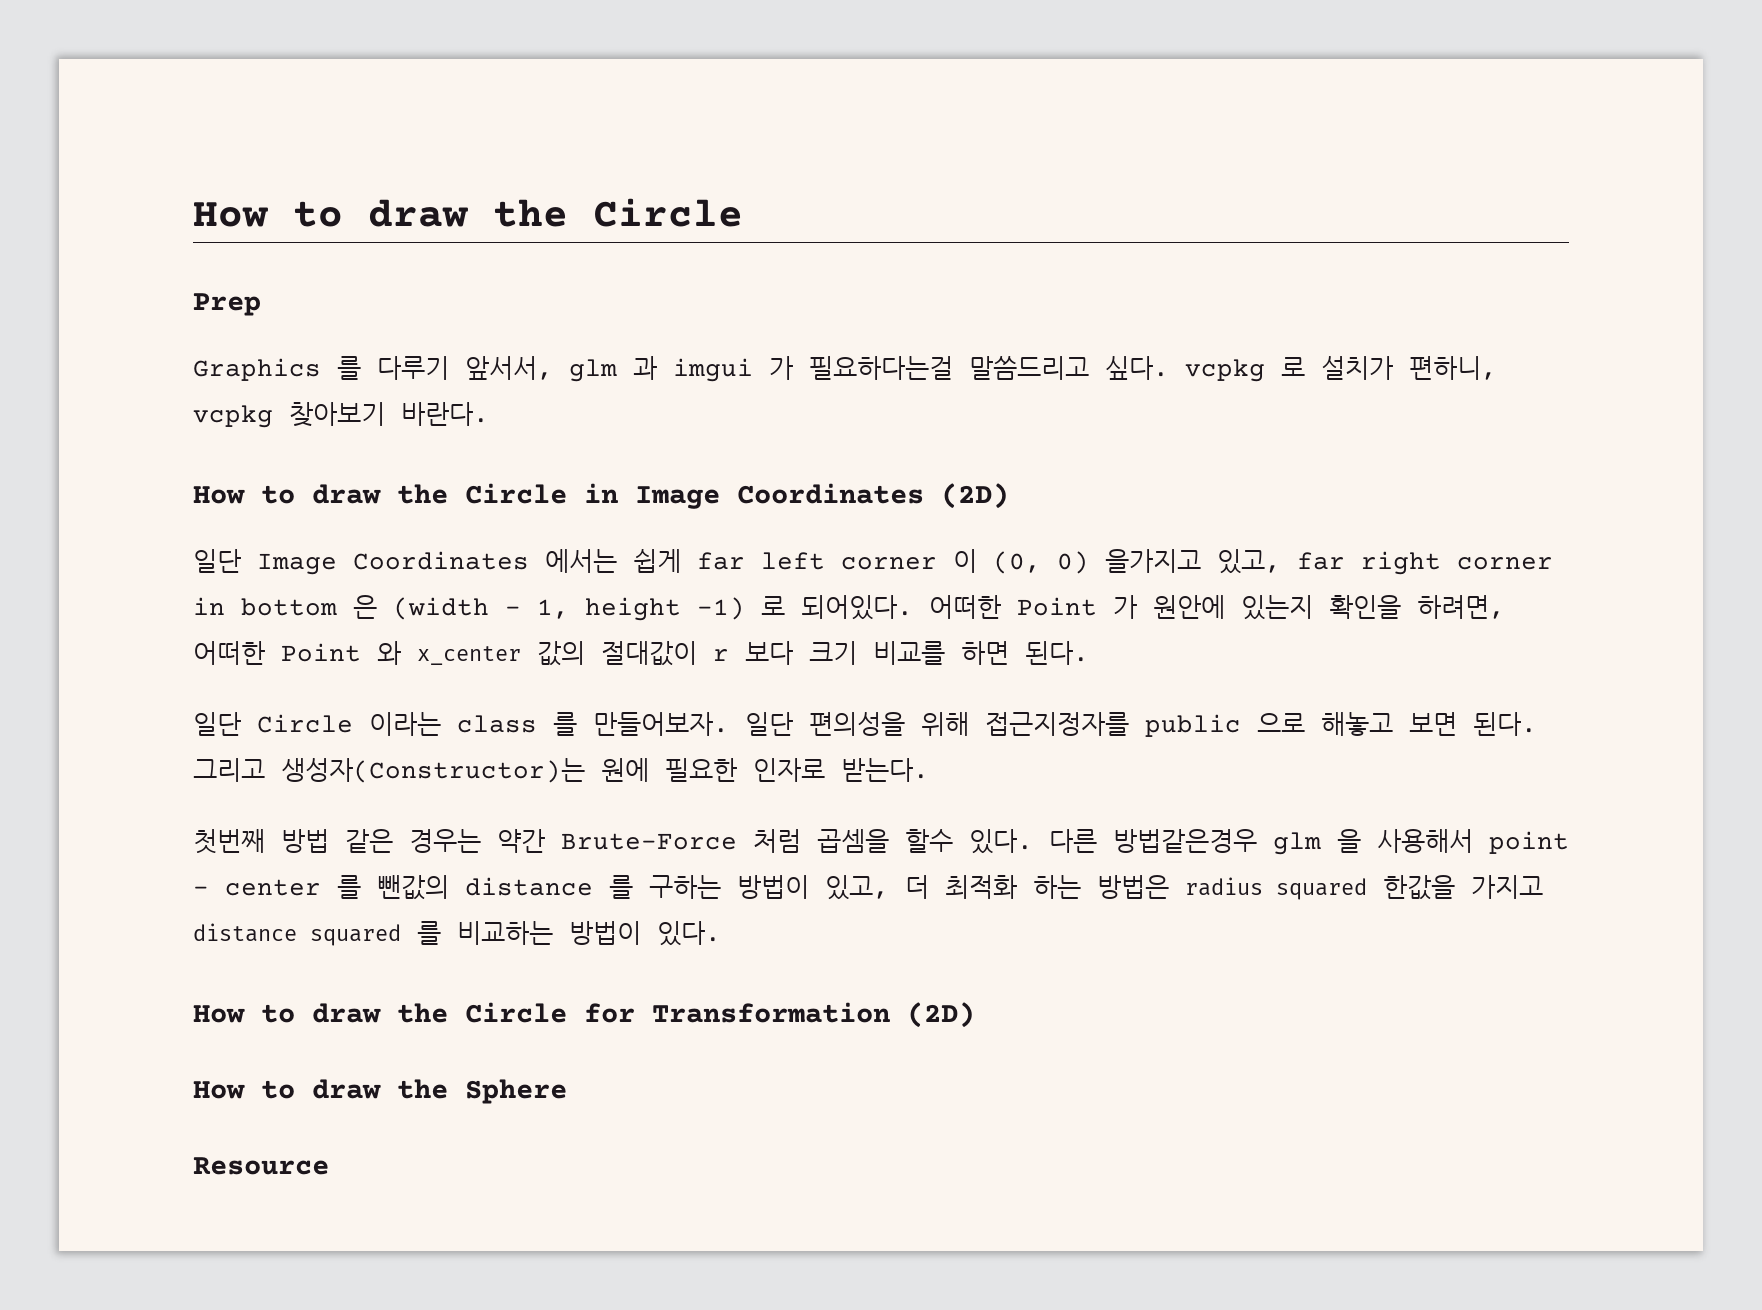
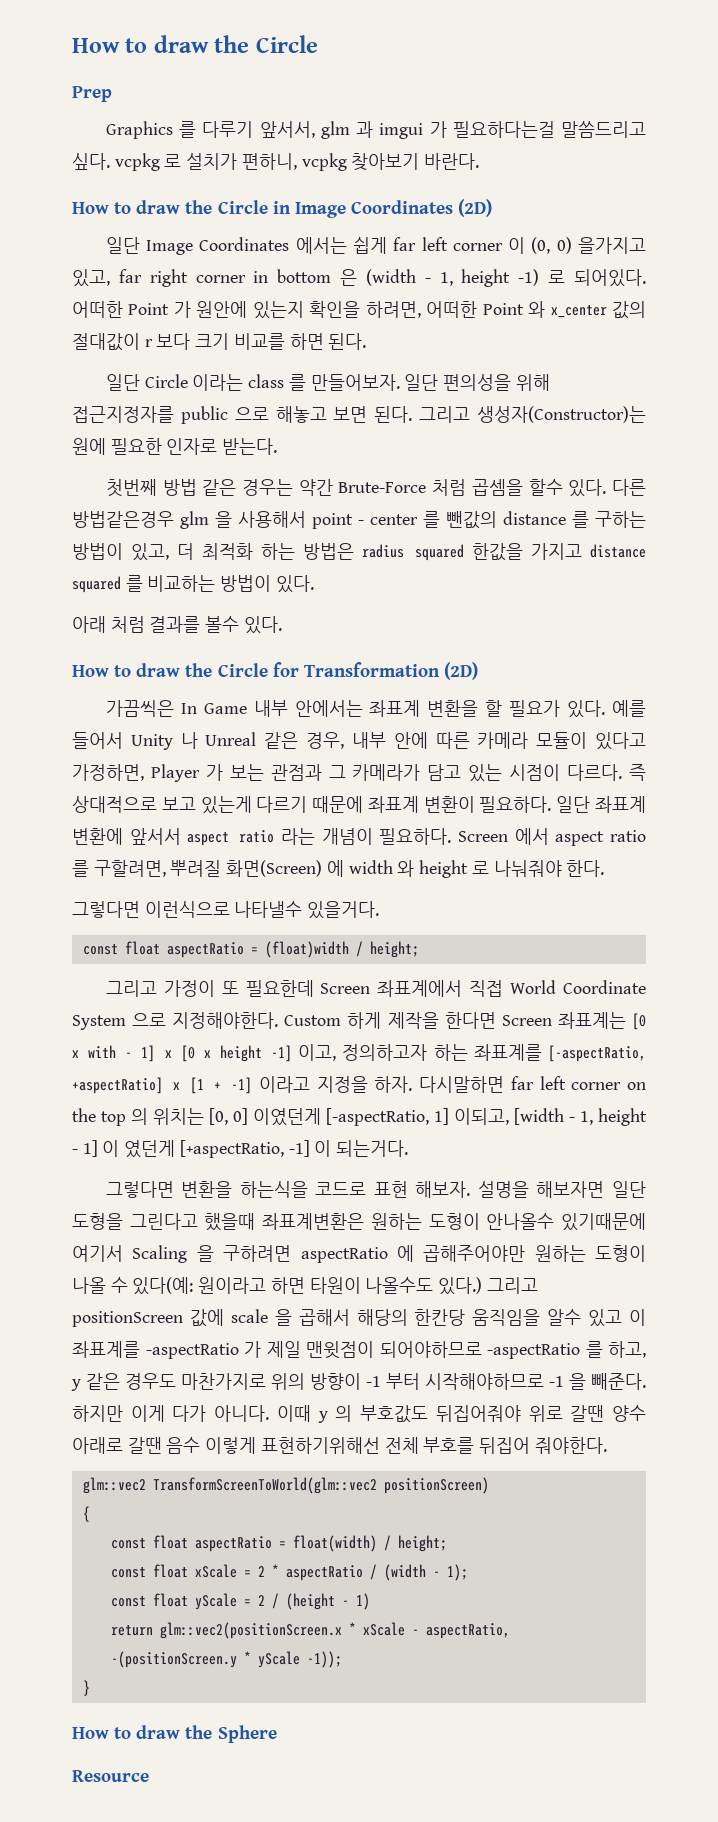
+ 아래 처럼 결과를 볼수 있다.
+ 가끔씩은 In Game 내부 안에서는 좌표계 변환을 할 필요가 있다. 예를 들어서 Unity 나 Unreal 같은 경우, 내부 안에 따른 카메라 모듈이 있다고 가정하면, Player 가 보는 관점과 그 카메라가 담고 있는 시점이 다르다. 즉 상대적으로 보고 있는게 다르기 때문에 좌표계 변환이 필요하다. 일단 좌표계 변환에 앞서서 aspect ratio 라는 개념이 필요하다. Screen 에서 aspect ratio 를 구할려면, 뿌려질 화면(Screen) 에 width 와 height 로 나눠줘야 한다.
+ 그렇다면 이런식으로 나타낼수 있을거다.
+ const float aspectRatio = (float)width / height;
+ 그리고 가정이 또 필요한데 Screen 좌표계에서 직접 World Coordinate System 으로 지정해야한다. Custom 하게 제작을 한다면 Screen 좌표계는 [0 x with - 1] x [0 x height -1] 이고, 정의하고자 하는 좌표계를 [-aspectRatio, +aspectRatio] x [1 + -1] 이라고 지정을 하자. 다시말하면 far left corner on the top 의 위치는 [0, 0] 이였던게 [-aspectRatio, 1] 이되고, [width - 1, height - 1] 이 였던게 [+aspectRatio, -1] 이 되는거다.
+ 그렇다면 변환을 하는식을 코드로 표현 해보자. 설명을 해보자면 일단 도형을 그린다고 했을때 좌표계변환은 원하는 도형이 안나올수 있기때문에 여기서 Scaling 을 구하려면 aspectRatio 에 곱해주어야만 원하는 도형이 나올 수 있다(예: 원이라고 하면 타원이 나올수도 있다.) 그리고 positionScreen 값에 scale 을 곱해서 해당의 한칸당 움직임을 알수 있고 이 좌표계를 -aspectRatio 가 제일 맨윗점이 되어야하므로 -aspectRatio 를 하고, y 같은 경우도 마찬가지로 위의 방향이 -1 부터 시작해야하므로 -1 을 빼준다. 하지만 이게 다가 아니다. 이때 y 의 부호값도 뒤집어줘야 위로 갈땐 양수 아래로 갈땐 음수 이렇게 표현하기위해선 전체 부호를 뒤집어 줘야한다.
+ glm::vec2 TransformScreenToWorld(glm::vec2 positionScreen)
+ {
+ const float aspectRatio = float(width) / height;
+ const float xScale = 2 * aspectRatio / (width - 1);
+ const float yScale = 2 / (height - 1)
+ return glm::vec2(positionScreen.x * xScale - aspectRatio, -(positionScreen.y * yScale -1));
+ }

